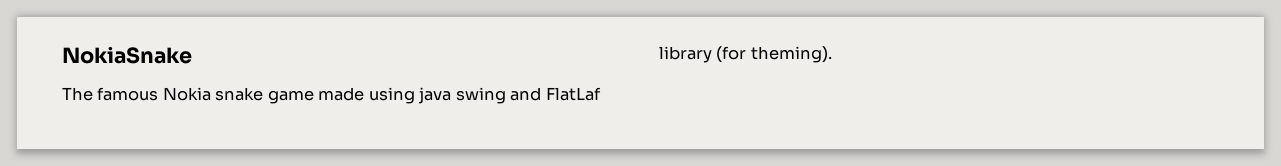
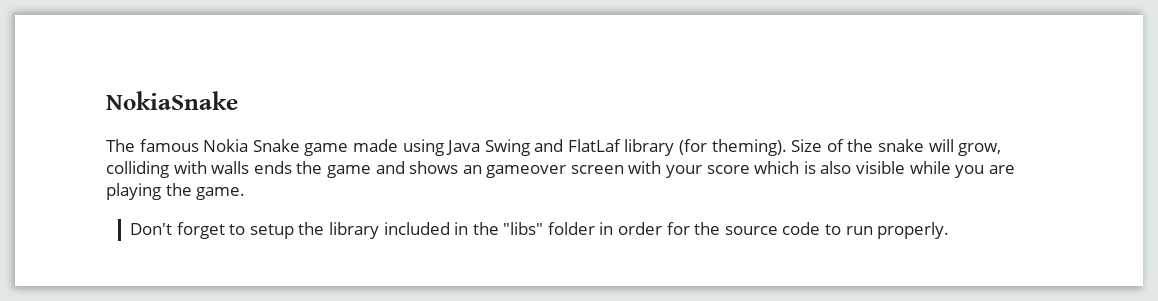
- The famous Nokia snake game made using java swing and FlatLaf library (for theming).
+ The famous Nokia Snake game made using Java Swing and FlatLaf library (for theming).
+ Size of the snake will grow, colliding with walls ends the game and shows an gameover screen with your score which is also visible while you are playing the game.
+ Don't forget to setup the library included in the "libs" folder in order for the source code to run properly.

